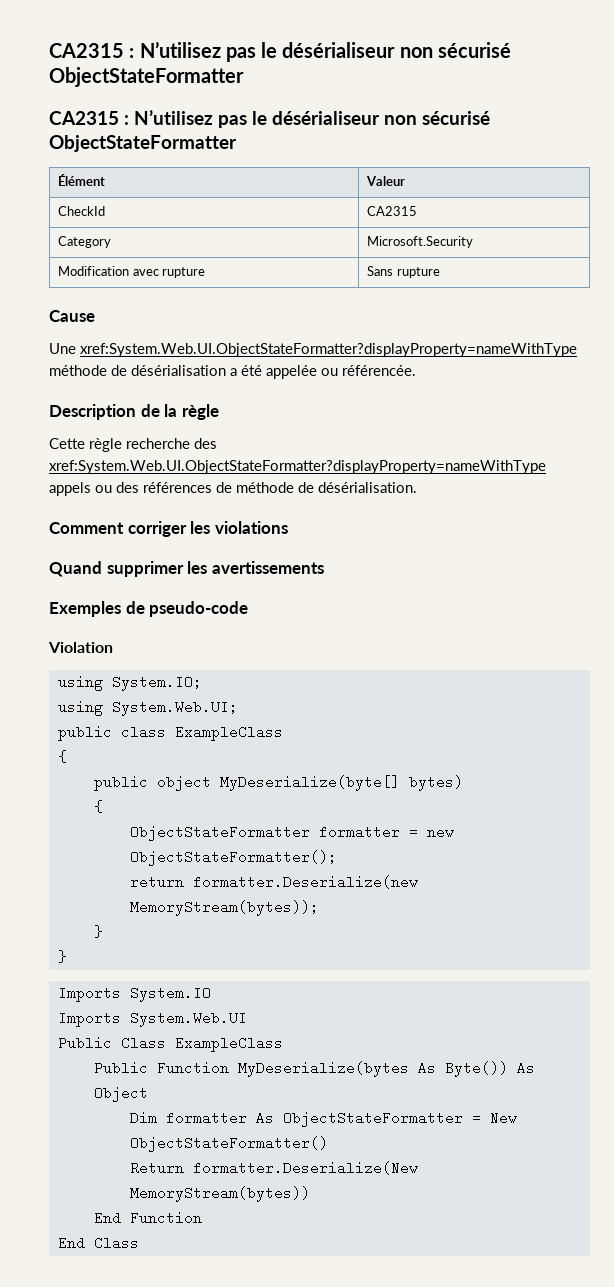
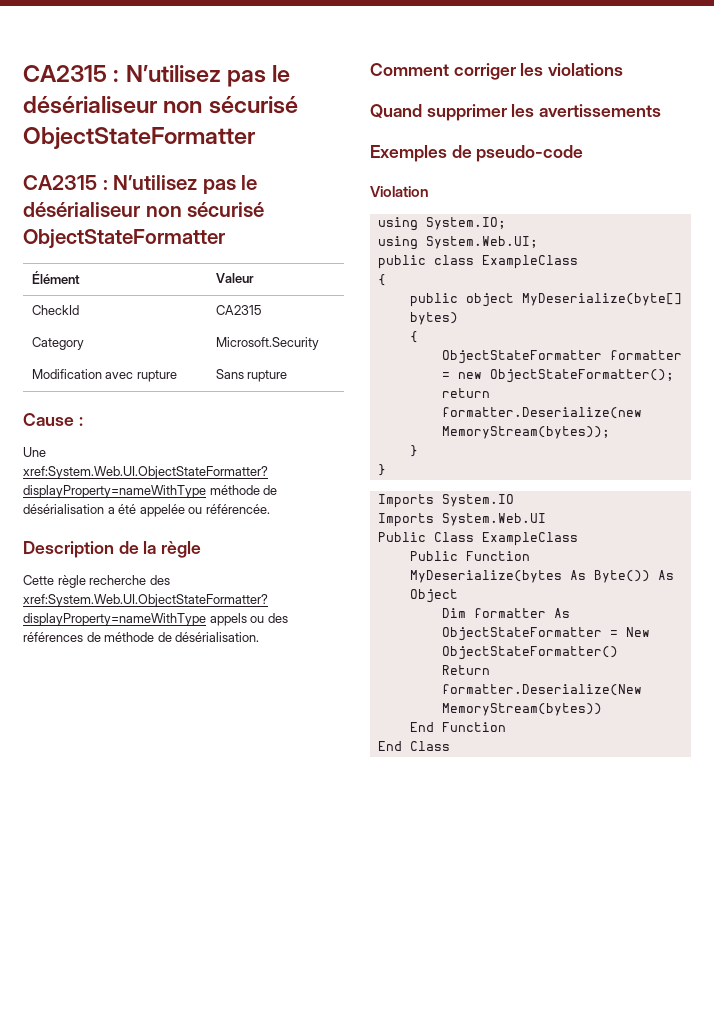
- Cause
+ Cause :

